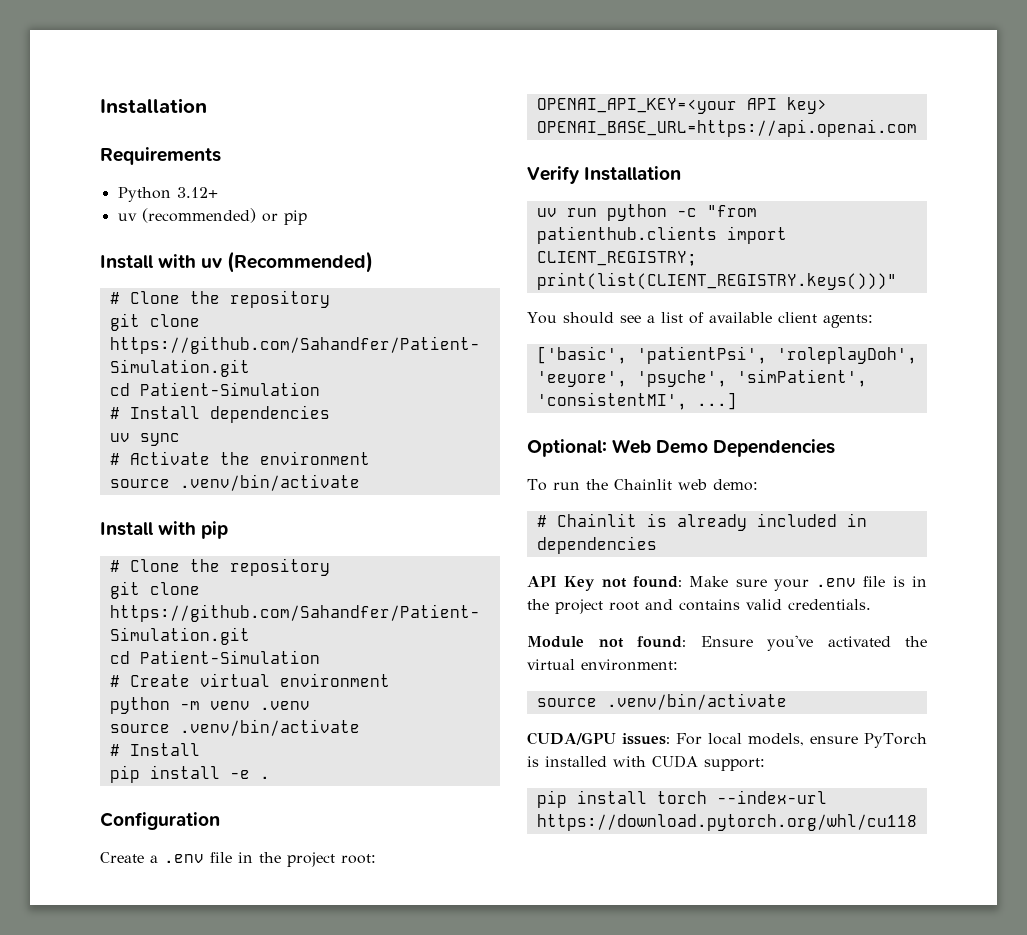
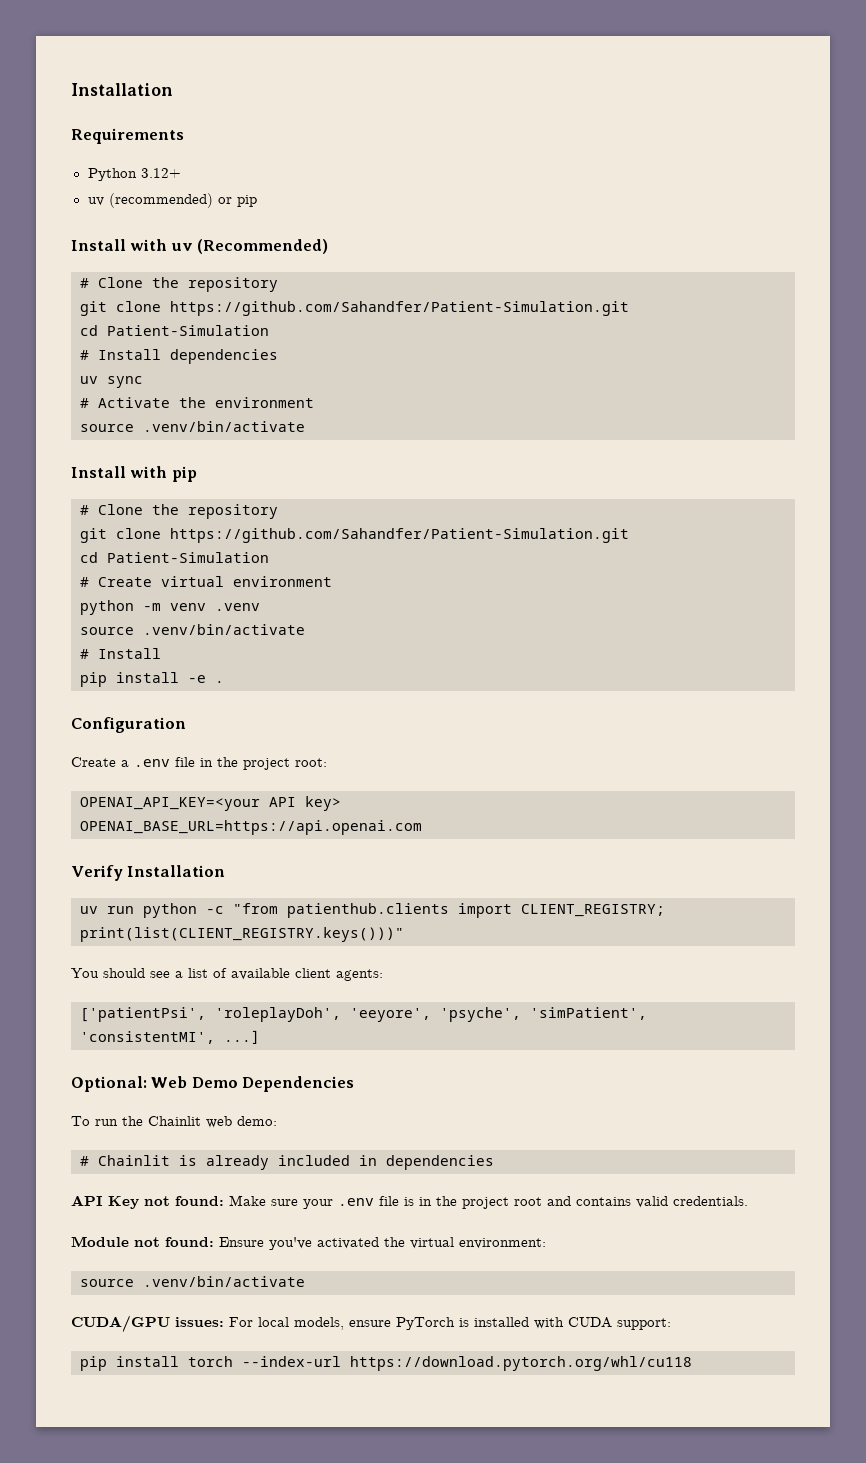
- ['basic', 'patientPsi', 'roleplayDoh', 'eeyore', 'psyche', 'simPatient', 'consistentMI', ...]
+ ['patientPsi', 'roleplayDoh', 'eeyore', 'psyche', 'simPatient', 'consistentMI', ...]

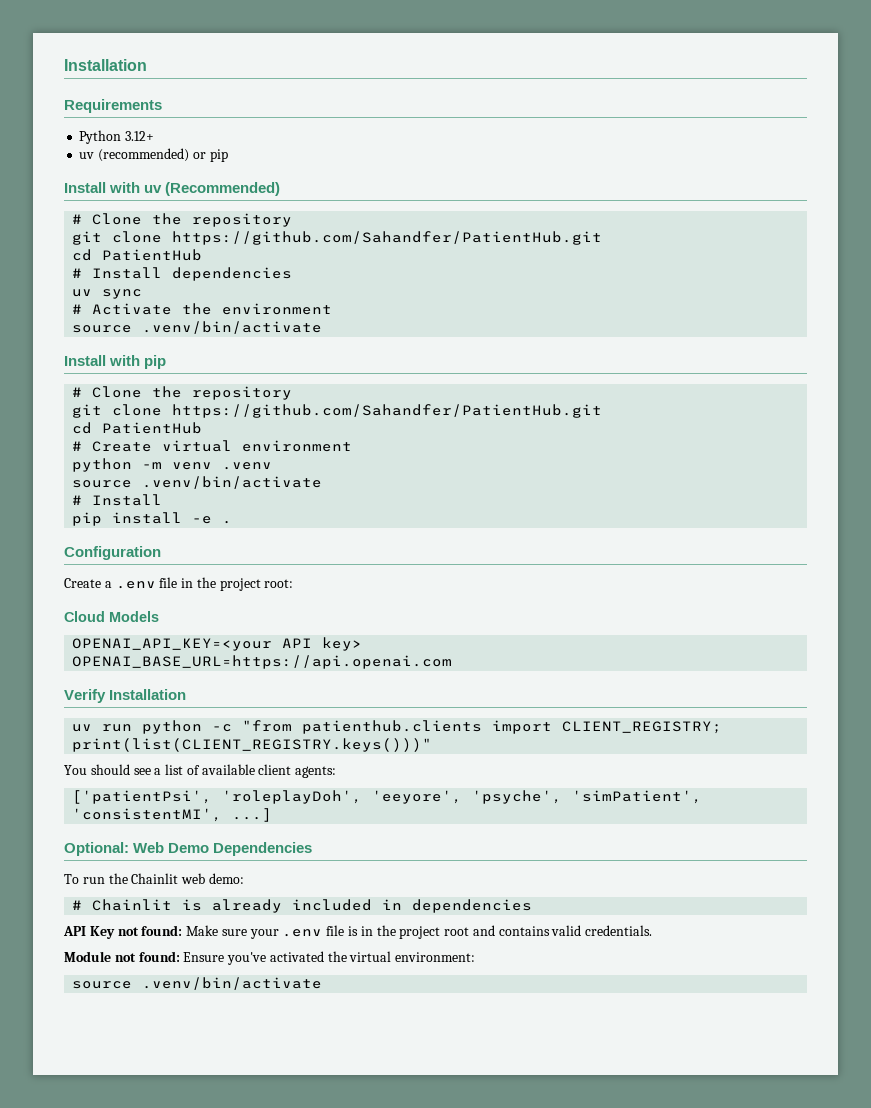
  Install with uv (Recommended)
  # Clone the repository
- git clone https://github.com/Sahandfer/Patient-Simulation.git
- cd Patient-Simulation
+ git clone https://github.com/Sahandfer/PatientHub.git
+ cd PatientHub
  Install with pip
  # Clone the repository
- git clone https://github.com/Sahandfer/Patient-Simulation.git
- cd Patient-Simulation
+ git clone https://github.com/Sahandfer/PatientHub.git
+ cd PatientHub
+ Cloud Models
- CUDA/GPU issues: For local models, ensure PyTorch is installed with CUDA support:
- pip install torch --index-url https://download.pytorch.org/whl/cu118

